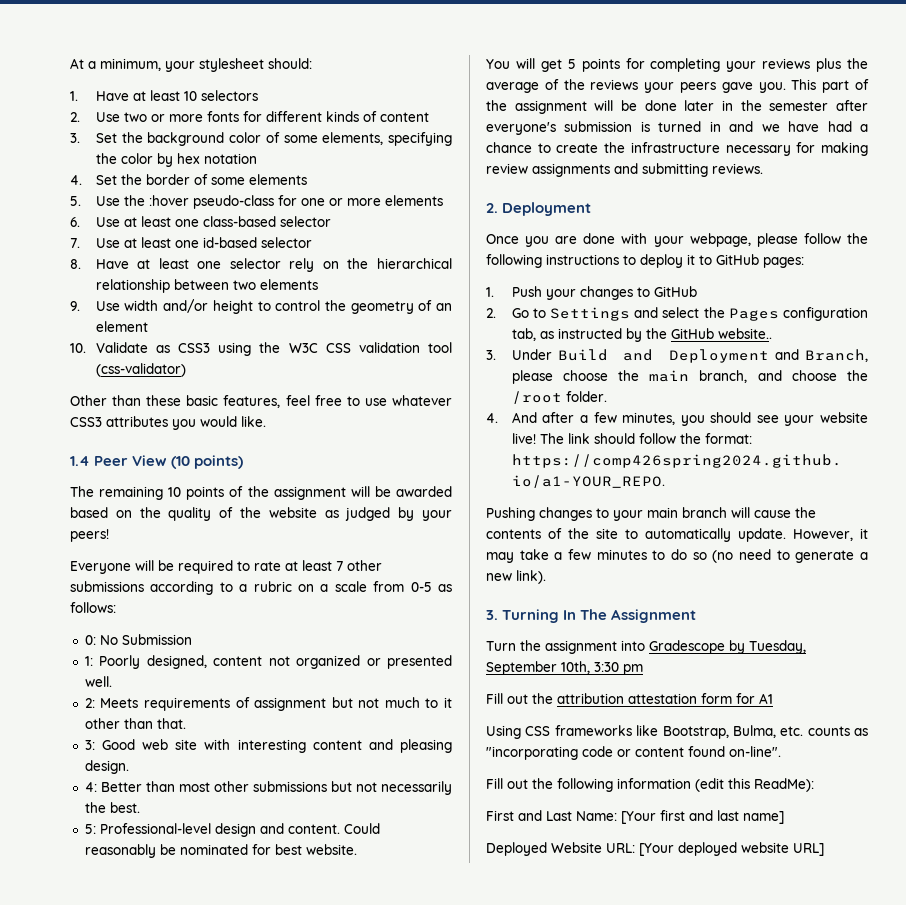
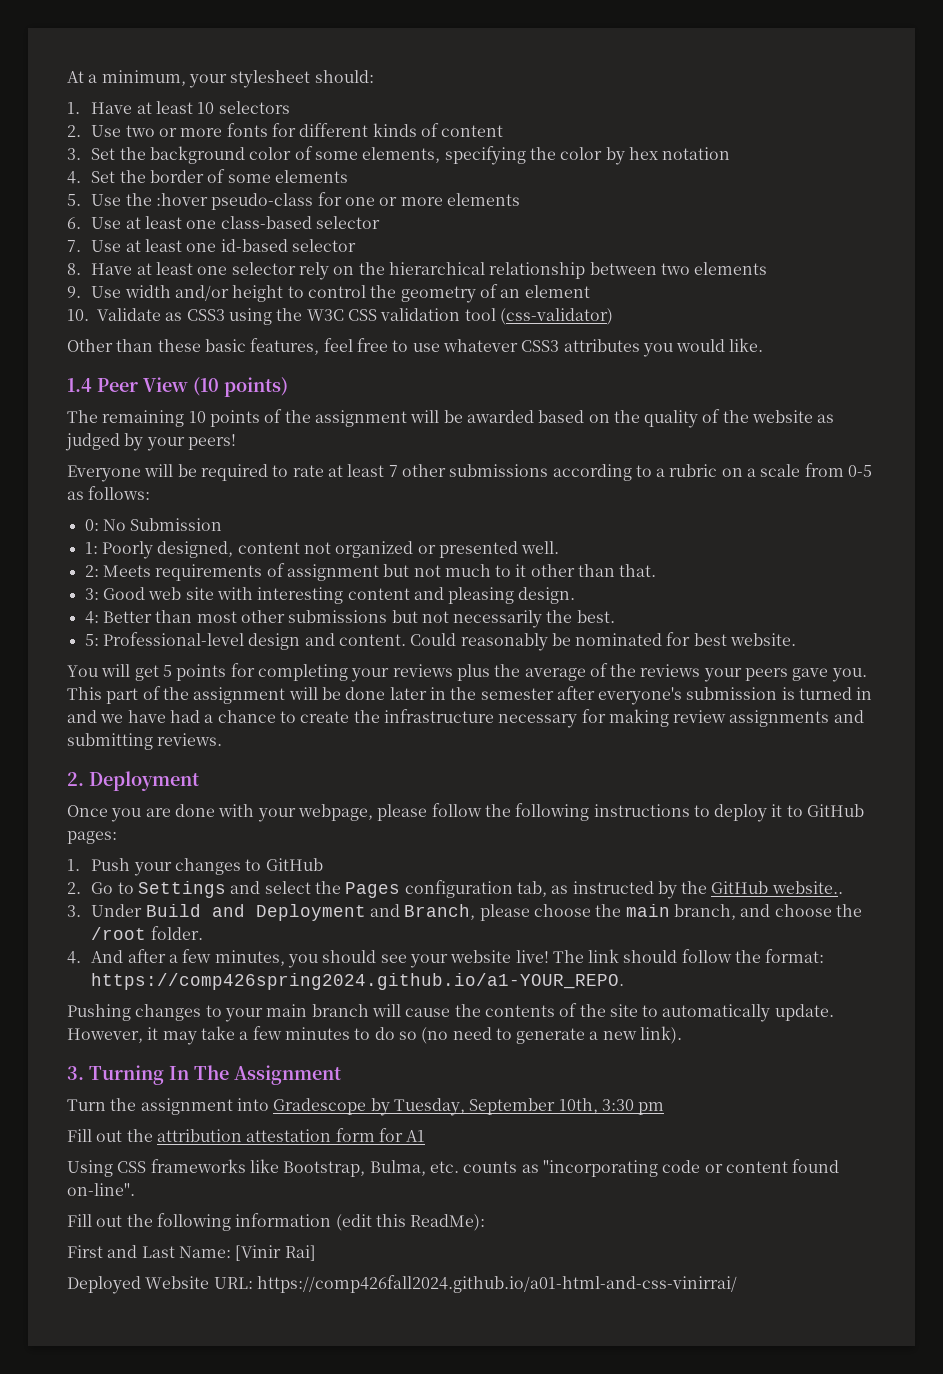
- First and Last Name: [Your first and last name]
+ First and Last Name: [Vinir Rai]
- Deployed Website URL: [Your deployed website URL]
+ Deployed Website URL: https://comp426fall2024.github.io/a01-html-and-css-vinirrai/

